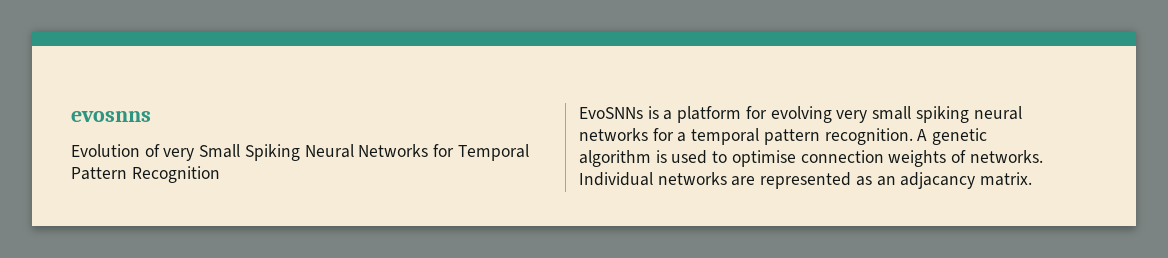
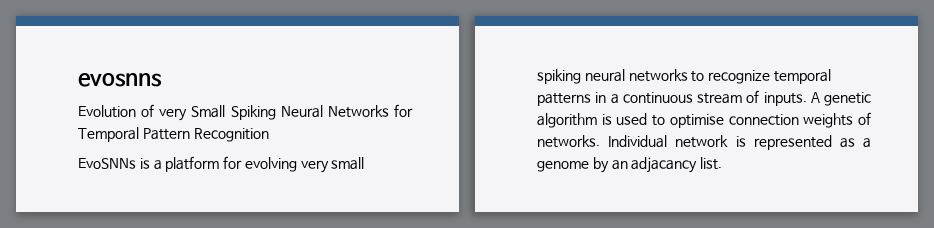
- EvoSNNs is a platform for evolving very small spiking neural networks for a temporal pattern recognition.
+ EvoSNNs is a platform for evolving very small spiking neural networks to recognize temporal patterns in a continuous stream of inputs.
- Individual networks are represented as an adjacancy matrix.
+ Individual network is represented as a genome by an adjacancy list.

